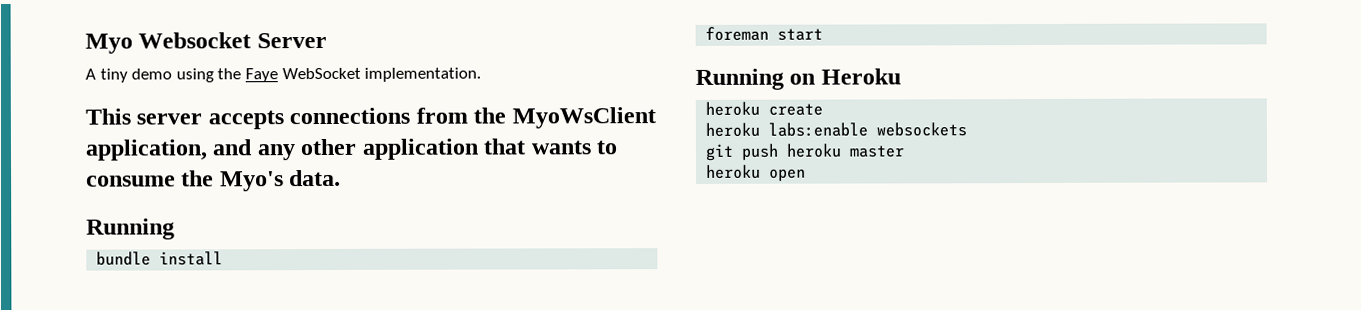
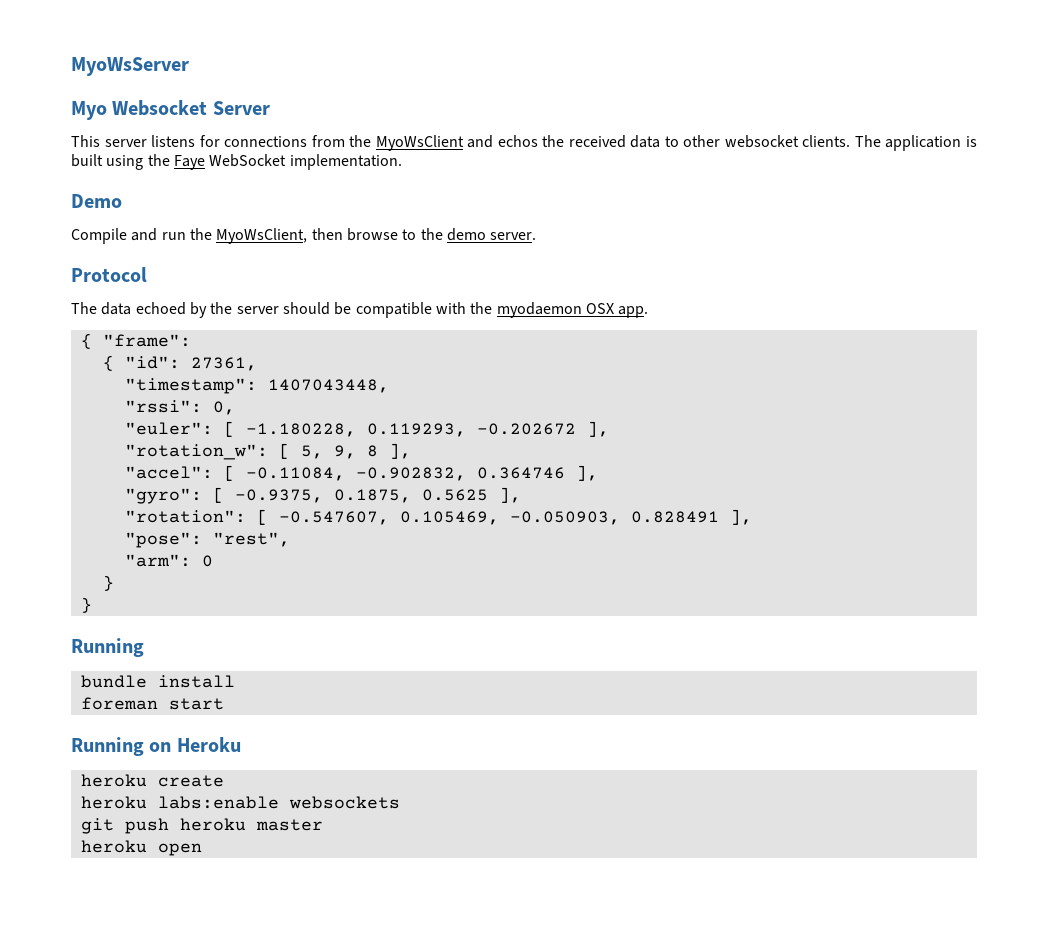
+ MyoWsServer
- A tiny demo using the Faye WebSocket implementation.
+ This server listens for connections from the MyoWsClient and echos the received data to other websocket clients. The application is built using the Faye WebSocket implementation.
- This server accepts connections from the MyoWsClient application, and any other application that wants to consume the Myo's data.
+ Demo
+ Compile and run the MyoWsClient, then browse to the demo server.
+ Protocol
+ The data echoed by the server should be compatible with the myodaemon OSX app.
+ { "frame":
+ { "id": 27361,
+ "timestamp": 1407043448,
+ "rssi": 0,
+ "euler": [ -1.180228, 0.119293, -0.202672 ],
+ "rotation_w": [ 5, 9, 8 ],
+ "accel": [ -0.11084, -0.902832, 0.364746 ],
+ "gyro": [ -0.9375, 0.1875, 0.5625 ],
+ "rotation": [ -0.547607, 0.105469, -0.050903, 0.828491 ],
+ "pose": "rest",
+ "arm": 0
+ }
+ }

